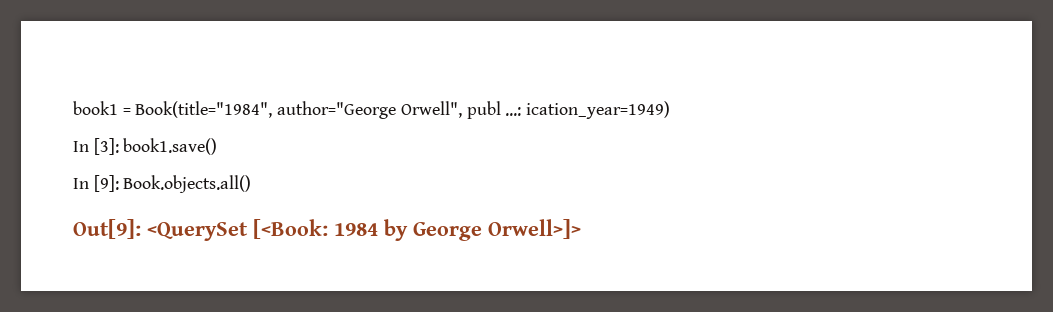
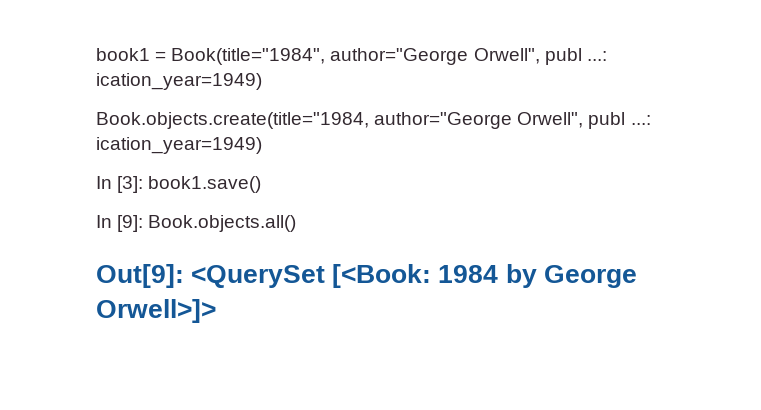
+ Book.objects.create(title="1984, author="George Orwell", publ ...: ication_year=1949)

